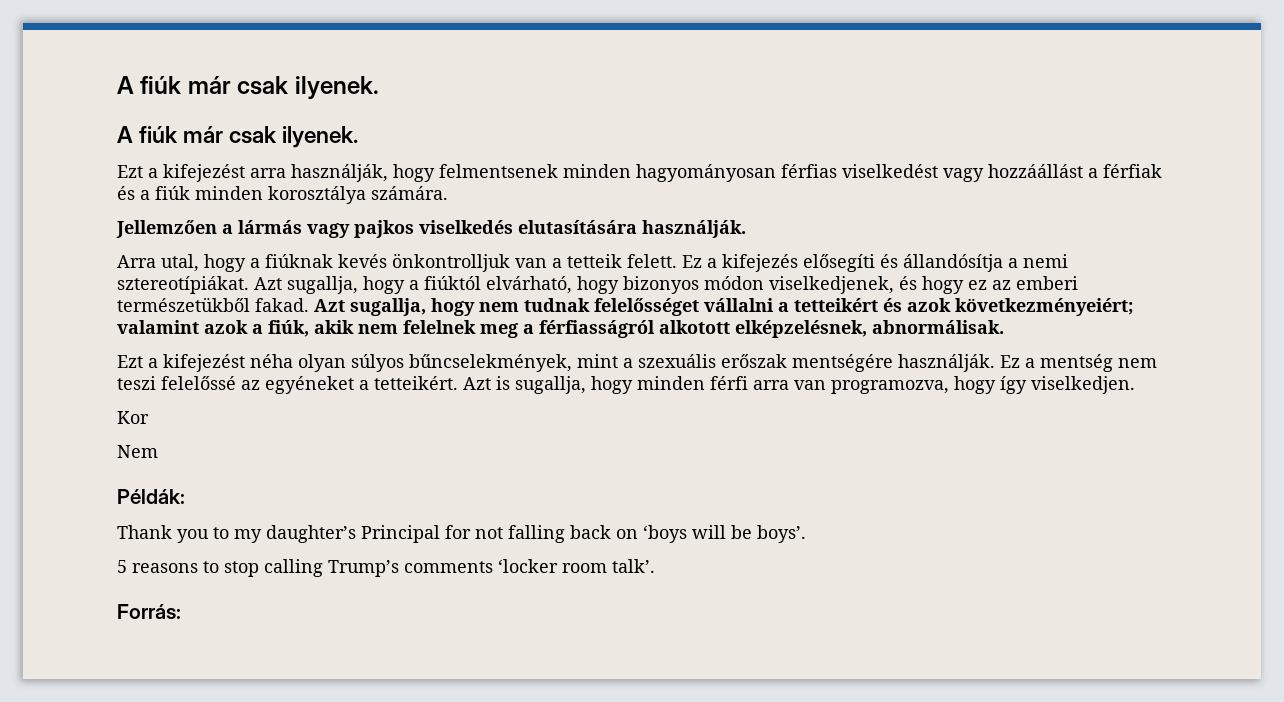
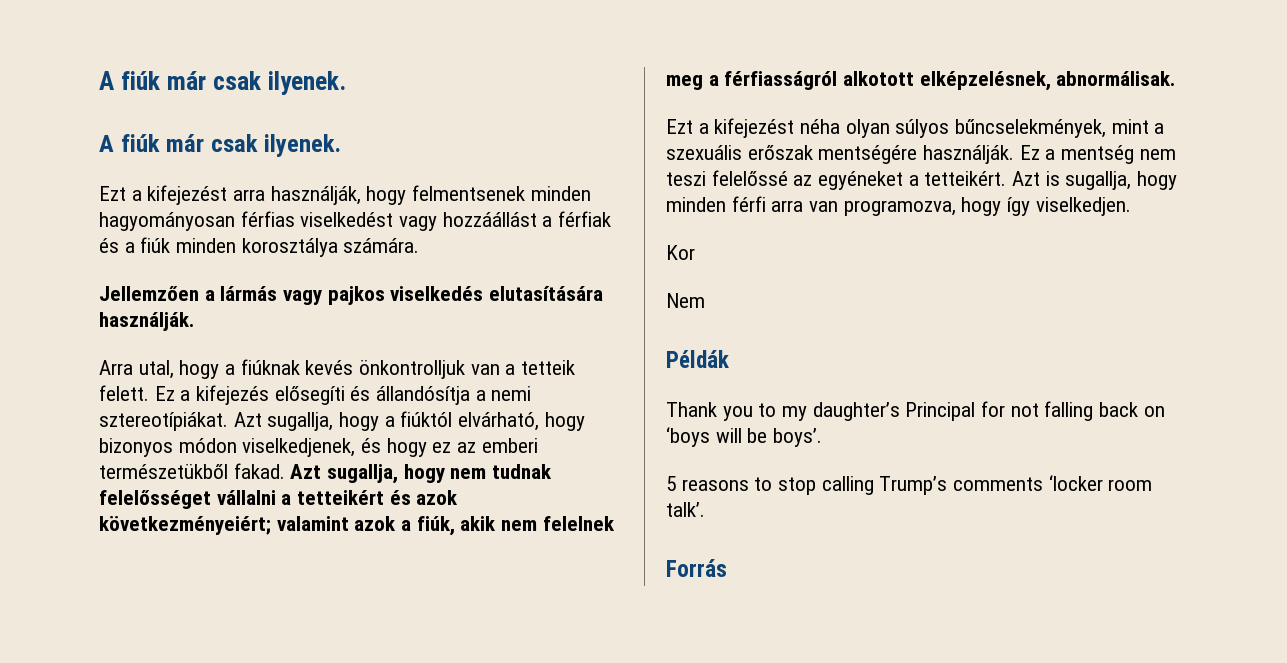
- Példák:
+ Példák
- Forrás:
+ Forrás

